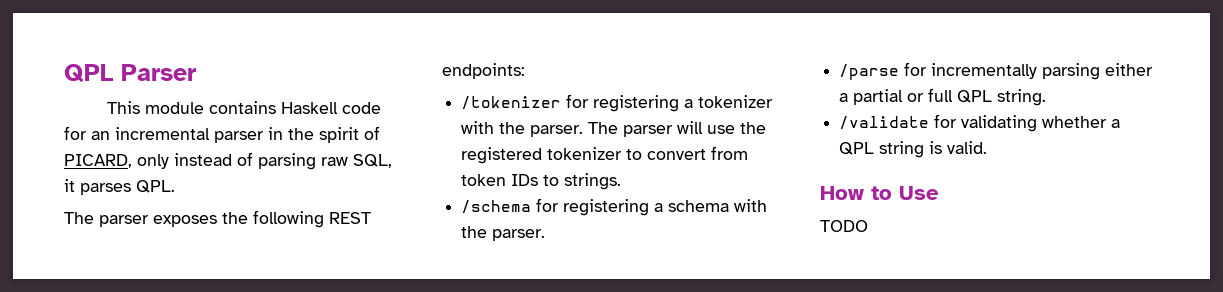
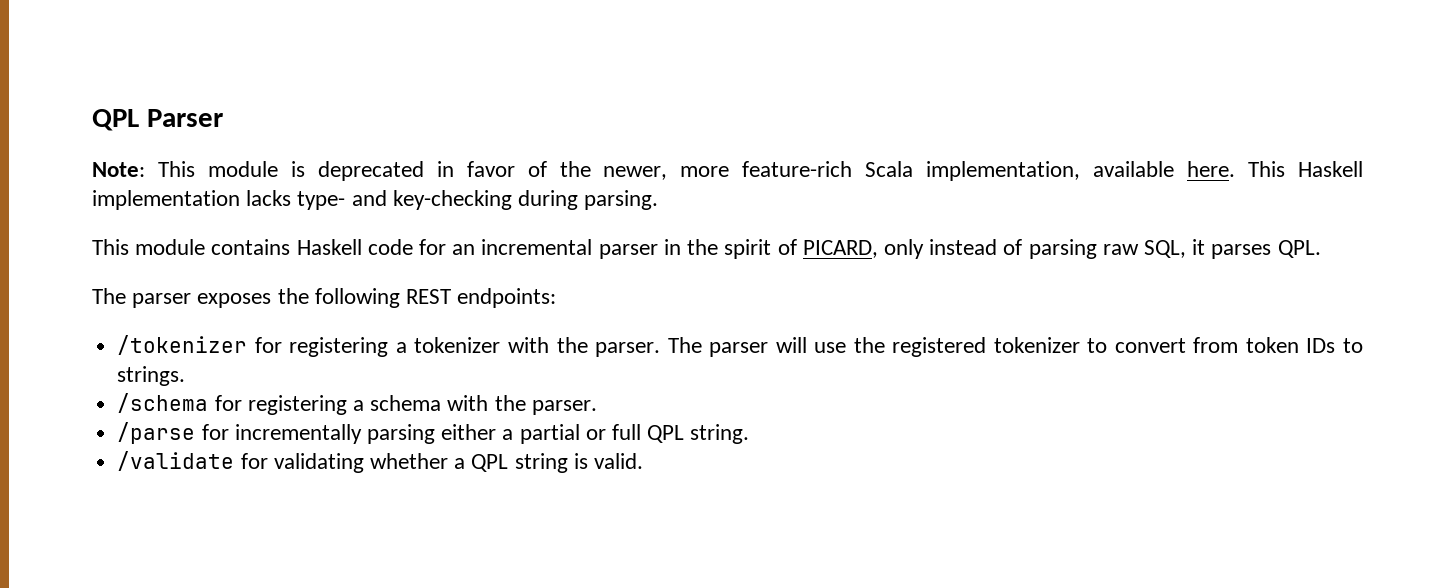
+ Note: This module is deprecated in favor of the newer, more feature-rich Scala implementation, available here. This Haskell implementation lacks type- and key-checking during parsing.
- How to Use
- TODO

